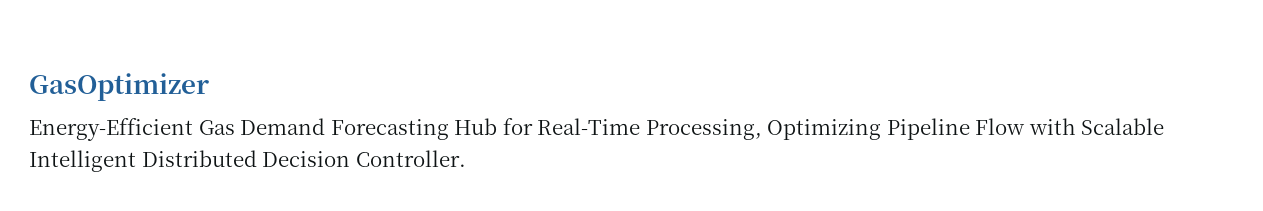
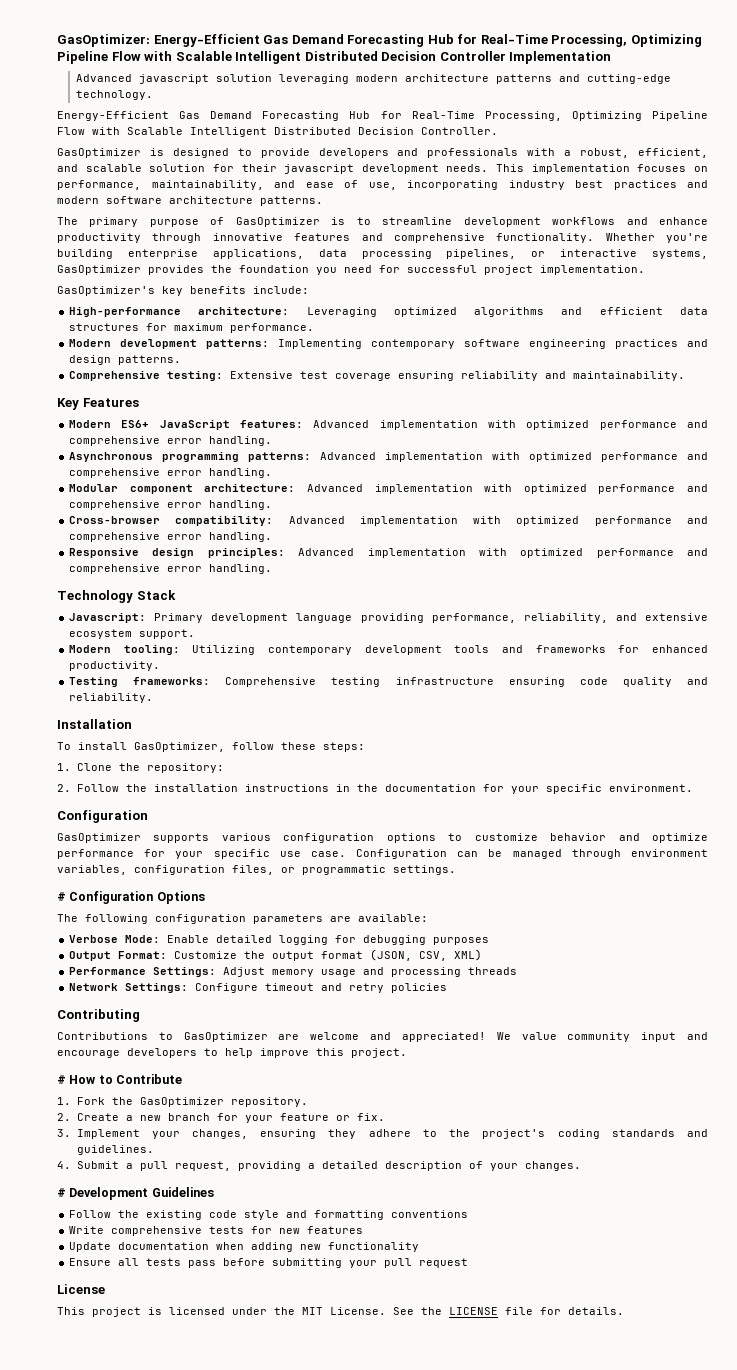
- GasOptimizer
+ GasOptimizer: Energy-Efficient Gas Demand Forecasting Hub for Real-Time Processing, Optimizing Pipeline Flow with Scalable Intelligent Distributed Decision Controller Implementation
+ Advanced javascript solution leveraging modern architecture patterns and cutting-edge technology.
+ GasOptimizer is designed to provide developers and professionals with a robust, efficient, and scalable solution for their javascript development needs. This implementation focuses on performance, maintainability, and ease of use, incorporating industry best practices and modern software architecture patterns.
+ The primary purpose of GasOptimizer is to streamline development workflows and enhance productivity through innovative features and comprehensive functionality. Whether you're building enterprise applications, data processing pipelines, or interactive systems, GasOptimizer provides the foundation you need for successful project implementation.
+ GasOptimizer's key benefits include:
+ High-performance architecture: Leveraging optimized algorithms and efficient data structures for maximum performance.
+ Modern development patterns: Implementing contemporary software engineering practices and design patterns.
+ Comprehensive testing: Extensive test coverage ensuring reliability and maintainability.
+ Key Features
+ Modern ES6+ JavaScript features: Advanced implementation with optimized performance and comprehensive error handling.
+ Asynchronous programming patterns: Advanced implementation with optimized performance and comprehensive error handling.
+ Modular component architecture: Advanced implementation with optimized performance and comprehensive error handling.
+ Cross-browser compatibility: Advanced implementation with optimized performance and comprehensive error handling.
+ Responsive design principles: Advanced implementation with optimized performance and comprehensive error handling.
+ Technology Stack
+ Javascript: Primary development language providing performance, reliability, and extensive ecosystem support.
+ Modern tooling: Utilizing contemporary development tools and frameworks for enhanced productivity.
+ Testing frameworks: Comprehensive testing infrastructure ensuring code quality and reliability.
+ Installation
+ To install GasOptimizer, follow these steps:
+ 1. Clone the repository:
+ 2. Follow the installation instructions in the documentation for your specific environment.
+ Configuration
+ GasOptimizer supports various configuration options to customize behavior and optimize performance for your specific use case. Configuration can be managed through environment variables, configuration files, or programmatic settings.
+ # Configuration Options
+ The following configuration parameters are available:
+ Verbose Mode: Enable detailed logging for debugging purposes
+ Output Format: Customize the output format (JSON, CSV, XML)
+ Performance Settings: Adjust memory usage and processing threads
+ Network Settings: Configure timeout and retry policies
+ Contributing
+ Contributions to GasOptimizer are welcome and appreciated! We value community input and encourage developers to help improve this project.
+ # How to Contribute
+ 1. Fork the GasOptimizer repository.
+ 2. Create a new branch for your feature or fix.
+ 3. Implement your changes, ensuring they adhere to the project's coding standards and guidelines.
+ 4. Submit a pull request, providing a detailed description of your changes.
+ # Development Guidelines
+ Follow the existing code style and formatting conventions
+ Write comprehensive tests for new features
+ Update documentation when adding new functionality
+ Ensure all tests pass before submitting your pull request
+ License
+ This project is licensed under the MIT License. See the LICENSE file for details.

